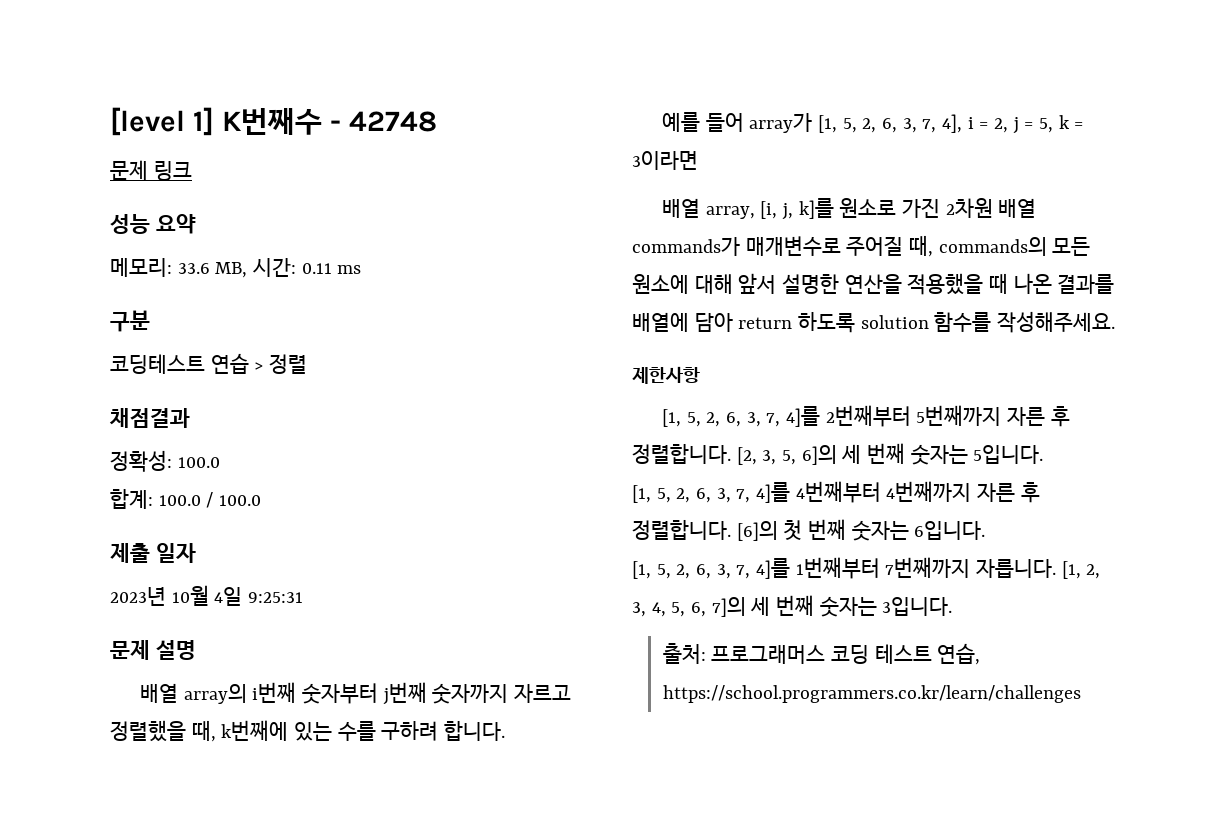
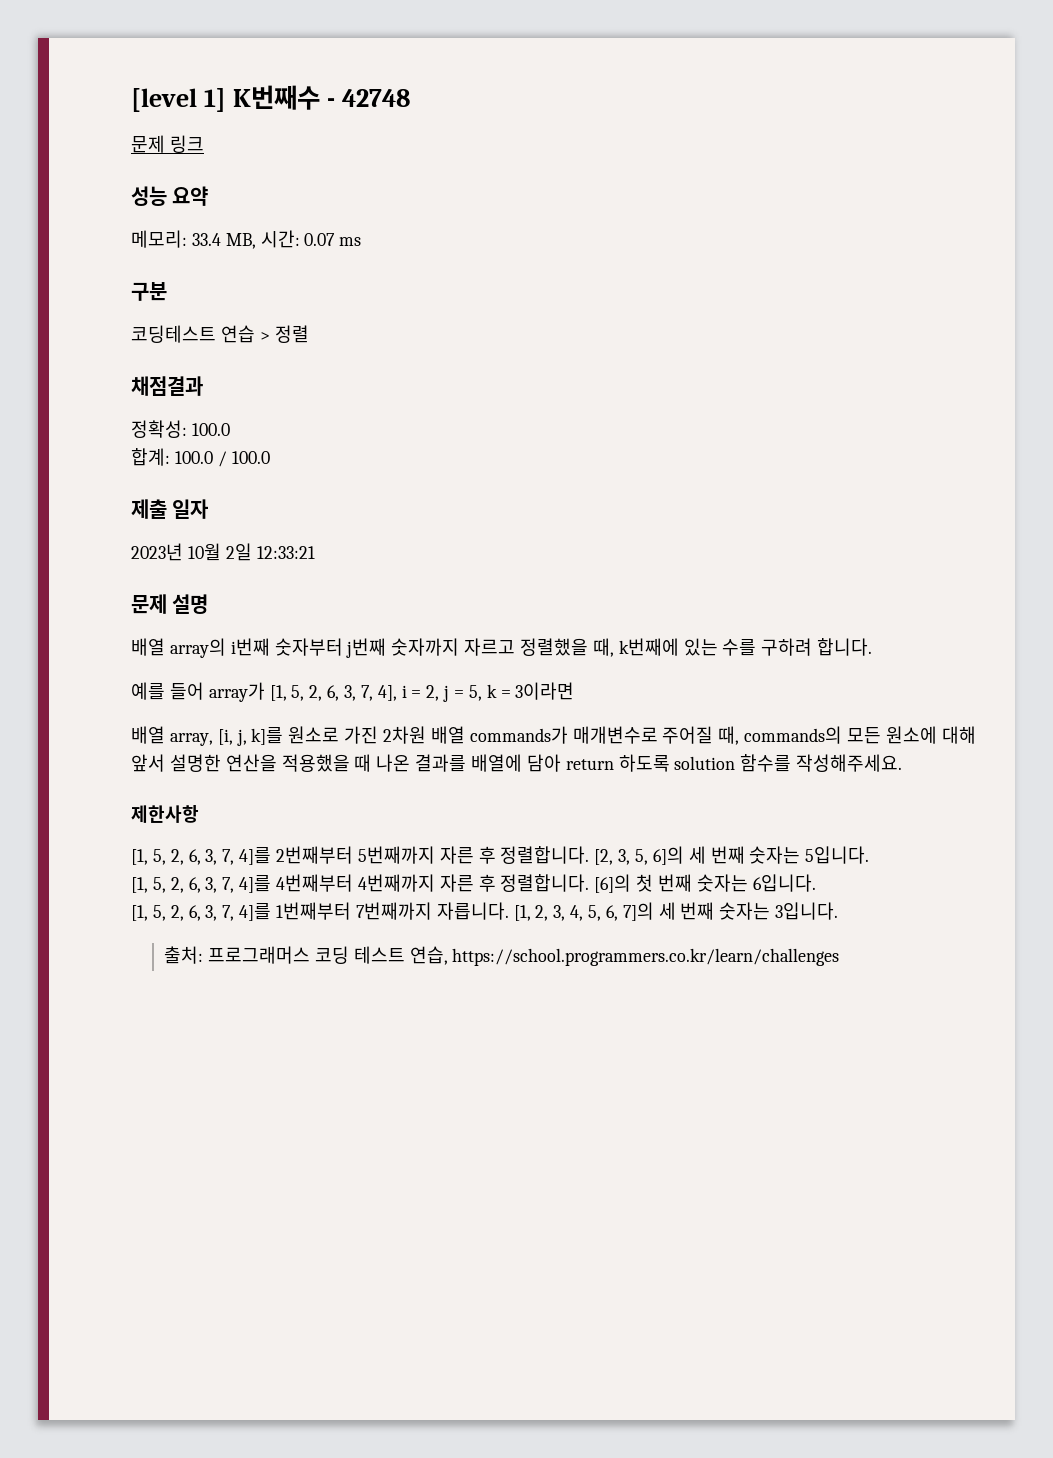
- 메모리: 33.6 MB, 시간: 0.11 ms
+ 메모리: 33.4 MB, 시간: 0.07 ms
- 2023년 10월 4일 9:25:31
+ 2023년 10월 2일 12:33:21

